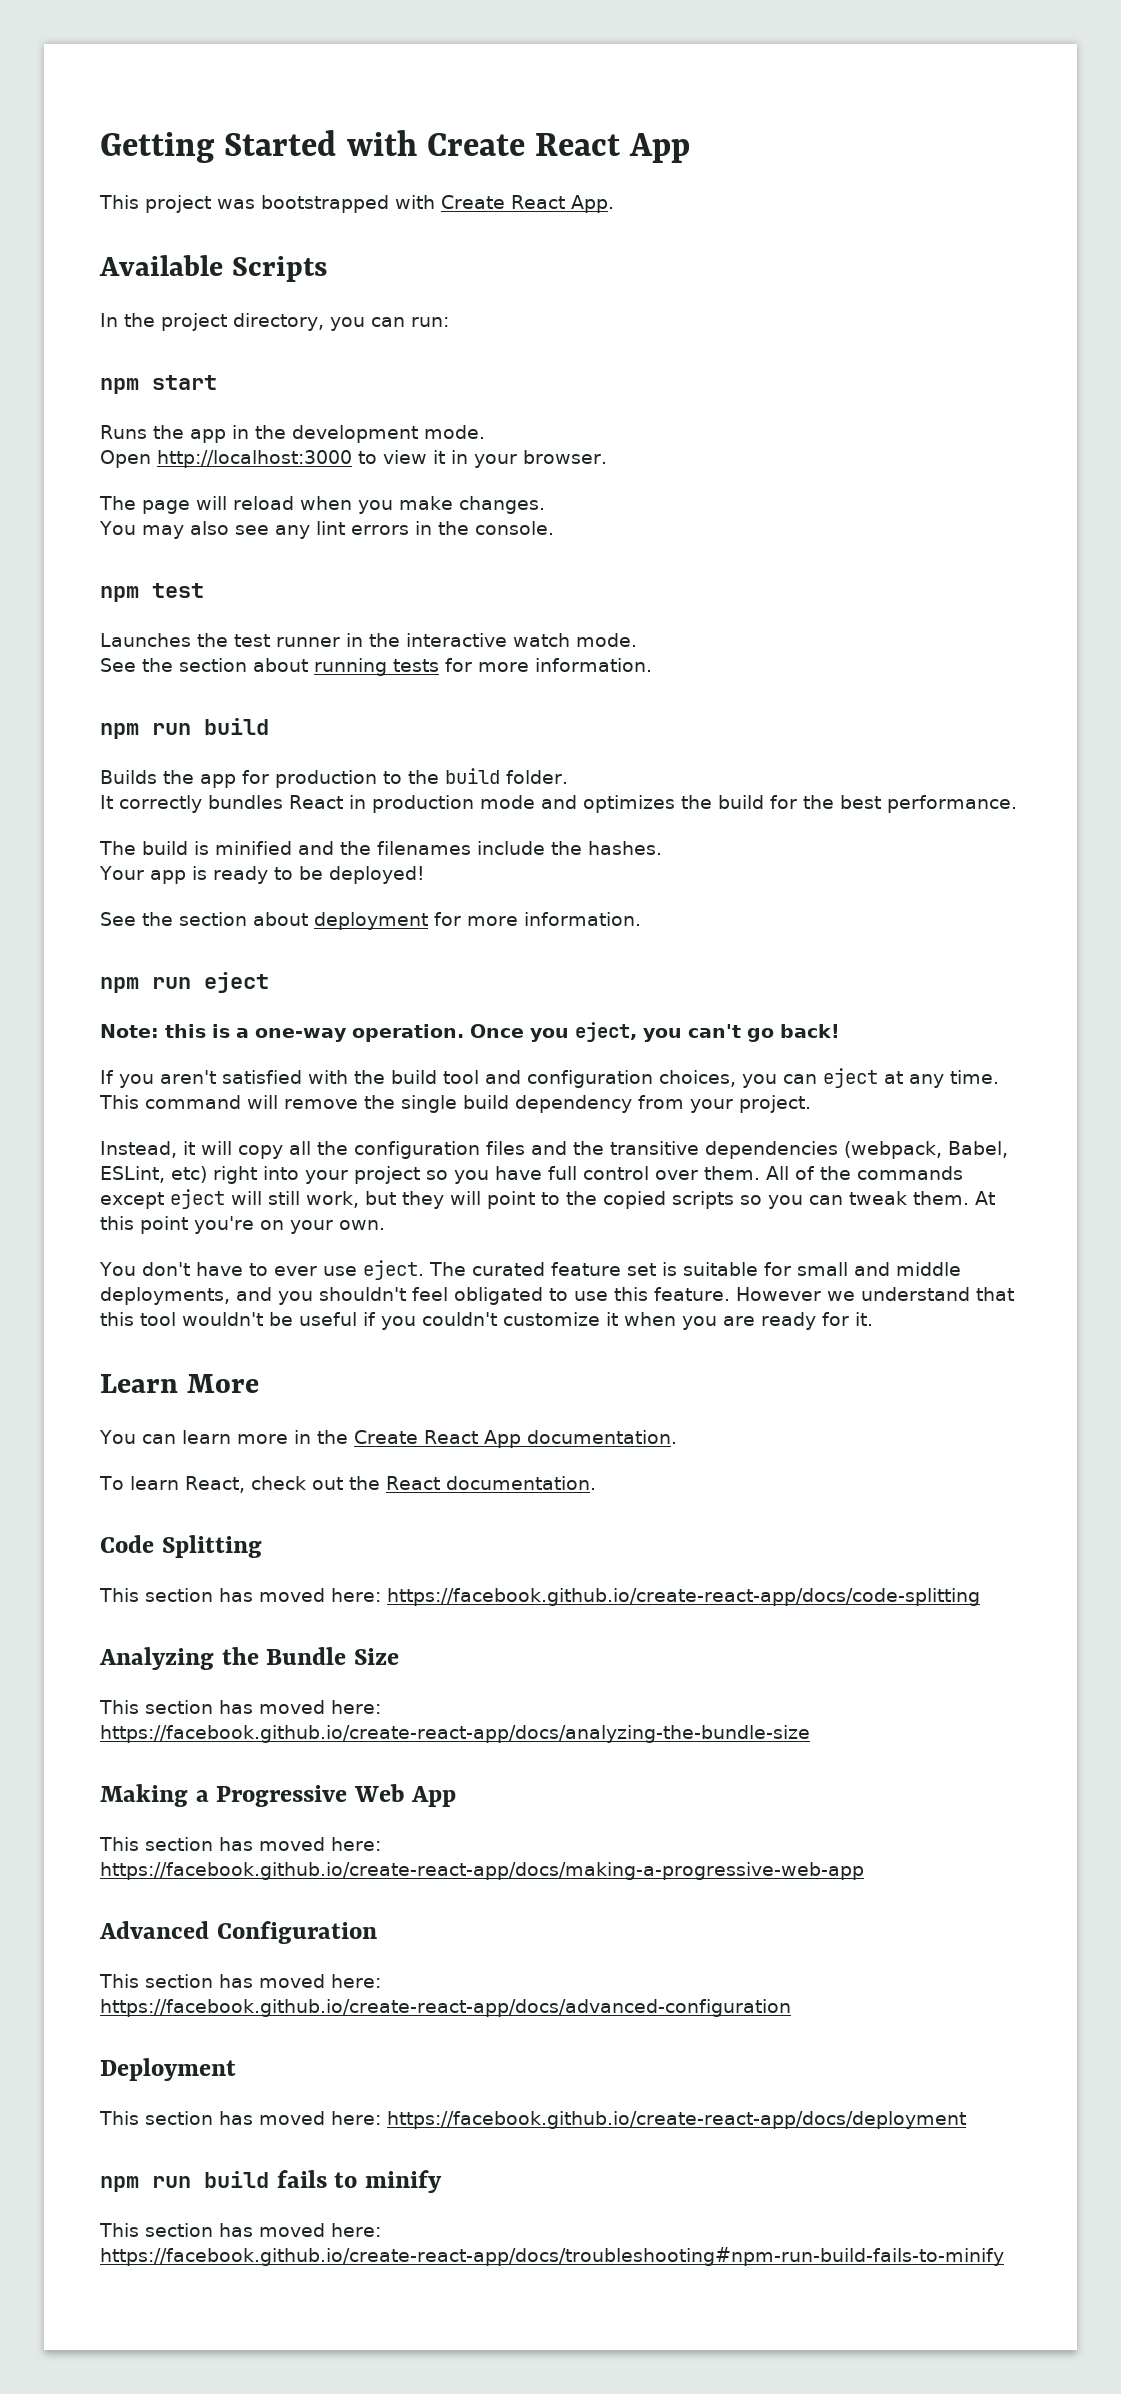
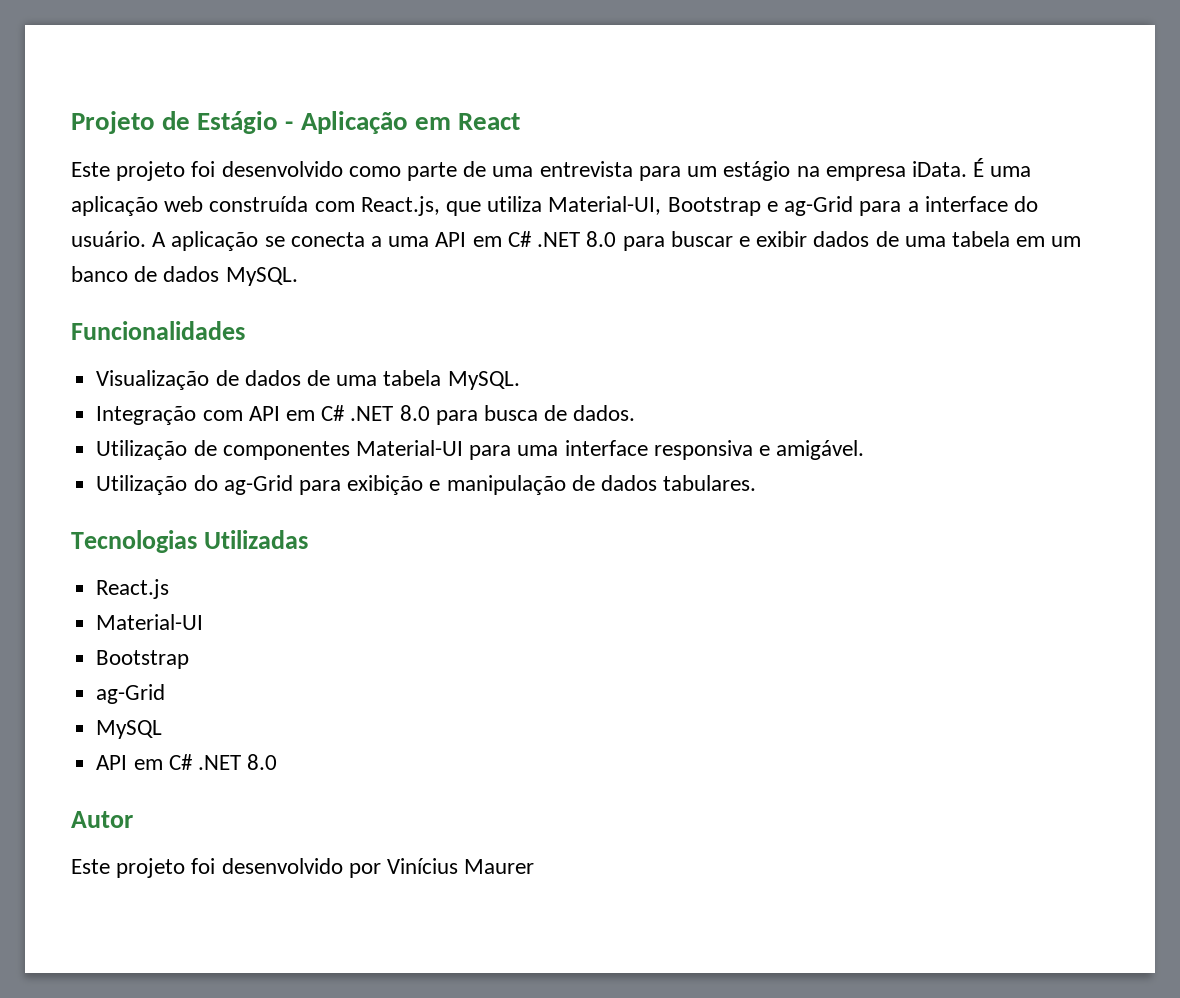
- Getting Started with Create React App
- This project was bootstrapped with Create React App.
- Available Scripts
- In the project directory, you can run:
- npm start
- Runs the app in the development mode.
- Open http://localhost:3000 to view it in your browser.
- The page will reload when you make changes.
- You may also see any lint errors in the console.
- npm test
- Launches the test runner in the interactive watch mode.
- See the section about running tests for more information.
- npm run build
- Builds the app for production to the build folder.
- It correctly bundles React in production mode and optimizes the build for the best performance.
- The build is minified and the filenames include the hashes.
- Your app is ready to be deployed!
- See the section about deployment for more information.
- npm run eject
- Note: this is a one-way operation. Once you eject, you can't go back!
- If you aren't satisfied with the build tool and configuration choices, you can eject at any time. This command will remove the single build dependency from your project.
- Instead, it will copy all the configuration files and the transitive dependencies (webpack, Babel, ESLint, etc) right into your project so you have full control over them. All of the commands except eject will still work, but they will point to the copied scripts so you can tweak them. At this point you're on your own.
- You don't have to ever use eject. The curated feature set is suitable for small and middle deployments, and you shouldn't feel obligated to use this feature. However we understand that this tool wouldn't be useful if you couldn't customize it when you are ready for it.
- Learn More
- You can learn more in the Create React App documentation.
- To learn React, check out the React documentation.
- Code Splitting
- This section has moved here: https://facebook.github.io/create-react-app/docs/code-splitting
- Analyzing the Bundle Size
- This section has moved here: https://facebook.github.io/create-react-app/docs/analyzing-the-bundle-size
- Making a Progressive Web App
- This section has moved here: https://facebook.github.io/create-react-app/docs/making-a-progressive-web-app
- Advanced Configuration
- This section has moved here: https://facebook.github.io/create-react-app/docs/advanced-configuration
- Deployment
- This section has moved here: https://facebook.github.io/create-react-app/docs/deployment
- npm run build fails to minify
- This section has moved here: https://facebook.github.io/create-react-app/docs/troubleshooting#npm-run-build-fails-to-minify
+ Projeto de Estágio - Aplicação em React
+ Este projeto foi desenvolvido como parte de uma entrevista para um estágio na empresa iData. É uma aplicação web construída com React.js, que utiliza Material-UI, Bootstrap e ag-Grid para a interface do usuário. A aplicação se conecta a uma API em C# .NET 8.0 para buscar e exibir dados de uma tabela em um banco de dados MySQL.
+ Funcionalidades
+ Visualização de dados de uma tabela MySQL.
+ Integração com API em C# .NET 8.0 para busca de dados.
+ Utilização de componentes Material-UI para uma interface responsiva e amigável.
+ Utilização do ag-Grid para exibição e manipulação de dados tabulares.
+ Tecnologias Utilizadas
+ React.js
+ Material-UI
+ Bootstrap
+ ag-Grid
+ MySQL
+ API em C# .NET 8.0
+ Autor
+ Este projeto foi desenvolvido por Vinícius Maurer

